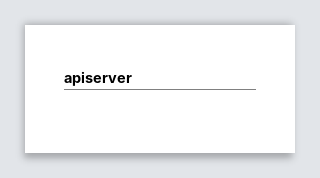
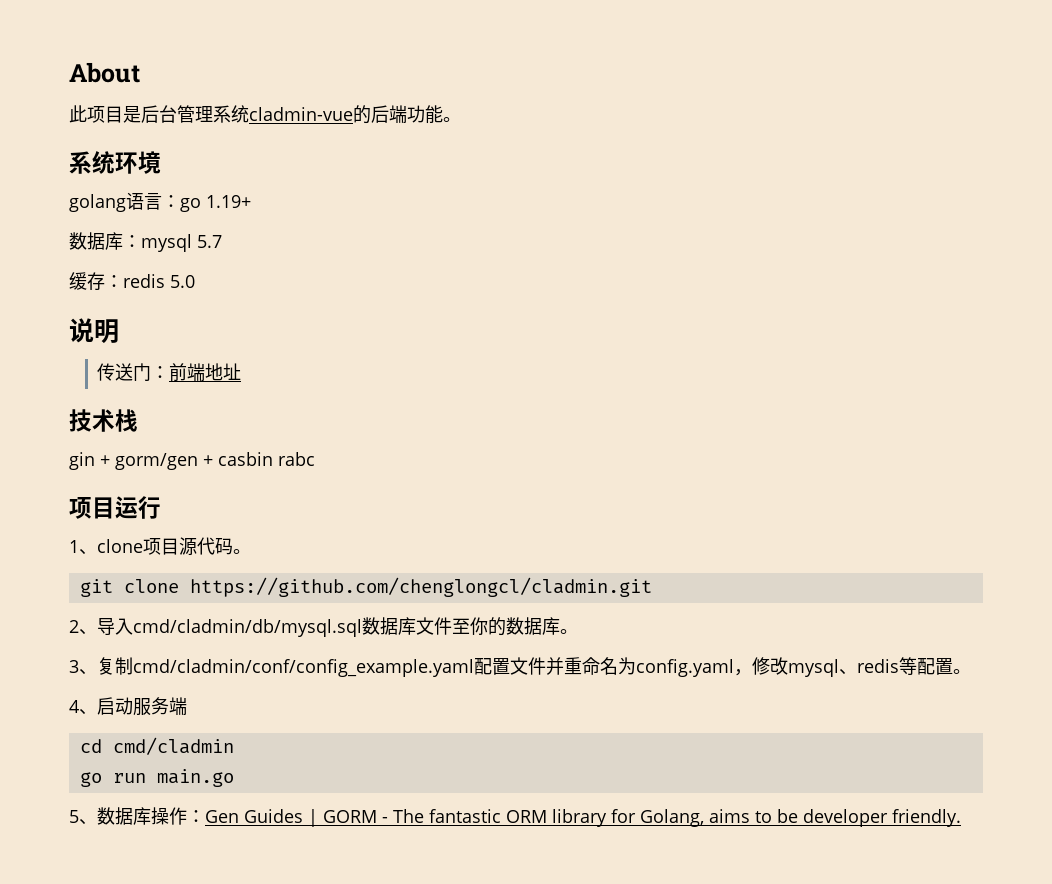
- apiserver
+ About
+ 此项目是后台管理系统cladmin-vue的后端功能。
+ 系统环境
+ golang语言：go 1.19+
+ 数据库：mysql 5.7
+ 缓存：redis 5.0
+ 说明
+ 传送门：前端地址
+ 技术栈
+ gin + gorm/gen + casbin rabc
+ 项目运行
+ 1、clone项目源代码。
+ git clone https://github.com/chenglongcl/cladmin.git
+ 2、导入cmd/cladmin/db/mysql.sql数据库文件至你的数据库。
+ 3、复制cmd/cladmin/conf/config_example.yaml配置文件并重命名为config.yaml，修改mysql、redis等配置。
+ 4、启动服务端
+ cd cmd/cladmin
+ go run main.go
+ 5、数据库操作：Gen Guides | GORM - The fantastic ORM library for Golang, aims to be developer friendly.

